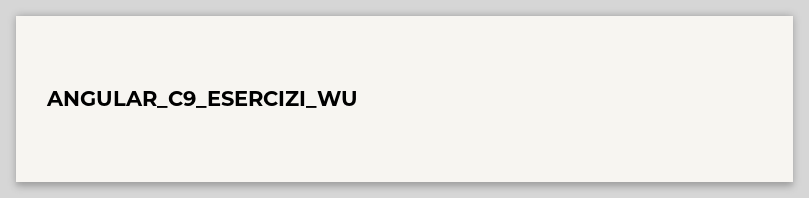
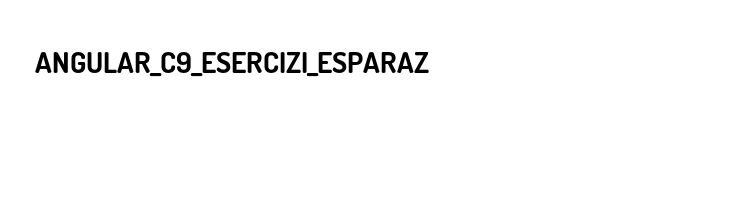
- ANGULAR_C9_ESERCIZI_WU
+ ANGULAR_C9_ESERCIZI_ESPARAZ

